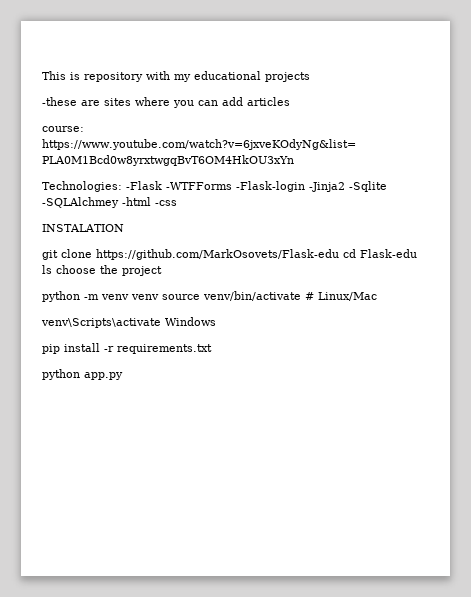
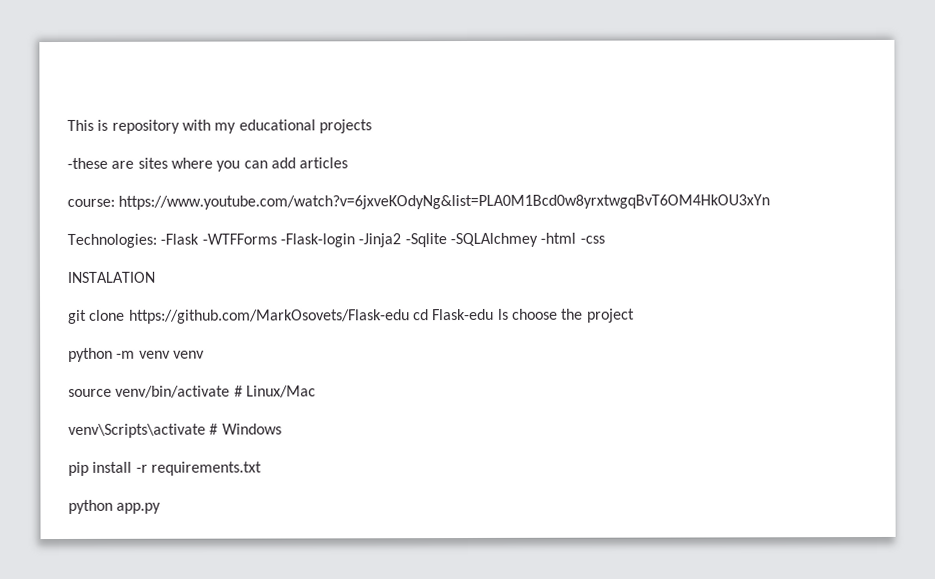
- python -m venv venv source venv/bin/activate # Linux/Mac
+ python -m venv venv
+ source venv/bin/activate # Linux/Mac
- venv\Scripts\activate Windows
+ venv\Scripts\activate # Windows

